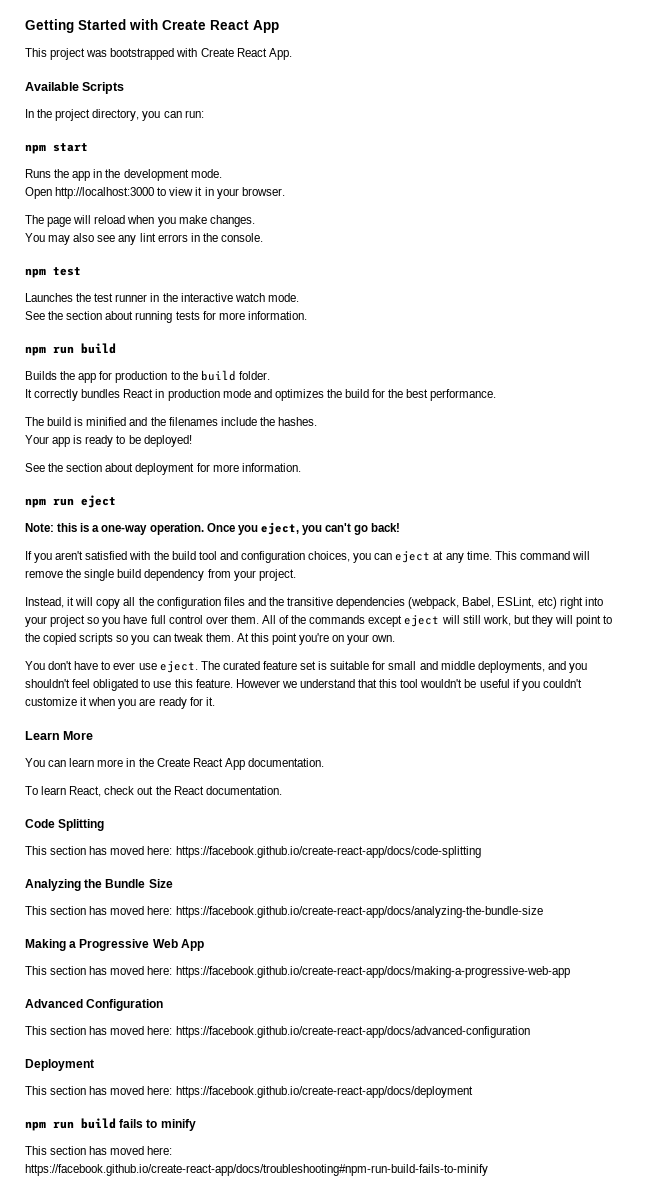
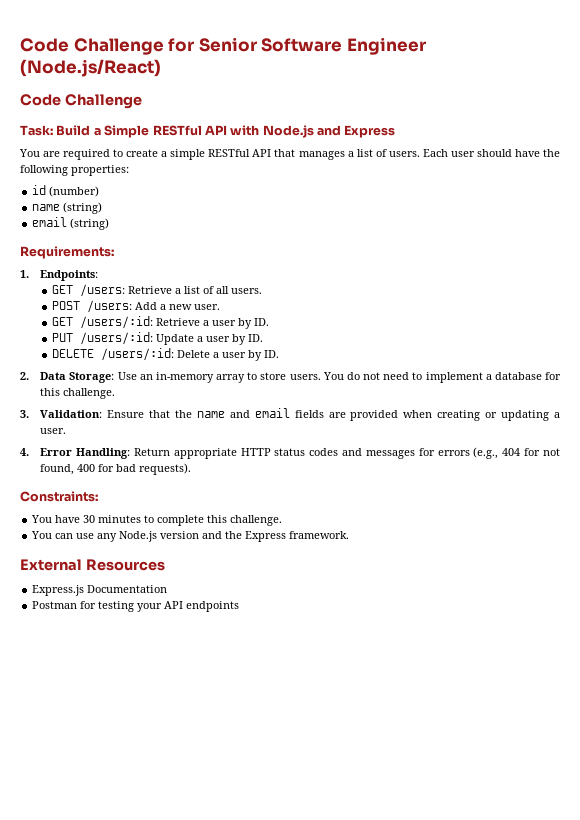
- Getting Started with Create React App
- This project was bootstrapped with Create React App.
- Available Scripts
- In the project directory, you can run:
- npm start
- Runs the app in the development mode.
- Open http://localhost:3000 to view it in your browser.
- The page will reload when you make changes.
- You may also see any lint errors in the console.
- npm test
- Launches the test runner in the interactive watch mode.
- See the section about running tests for more information.
- npm run build
- Builds the app for production to the build folder.
- It correctly bundles React in production mode and optimizes the build for the best performance.
- The build is minified and the filenames include the hashes.
- Your app is ready to be deployed!
- See the section about deployment for more information.
- npm run eject
- Note: this is a one-way operation. Once you eject, you can't go back!
- If you aren't satisfied with the build tool and configuration choices, you can eject at any time. This command will remove the single build dependency from your project.
- Instead, it will copy all the configuration files and the transitive dependencies (webpack, Babel, ESLint, etc) right into your project so you have full control over them. All of the commands except eject will still work, but they will point to the copied scripts so you can tweak them. At this point you're on your own.
- You don't have to ever use eject. The curated feature set is suitable for small and middle deployments, and you shouldn't feel obligated to use this feature. However we understand that this tool wouldn't be useful if you couldn't customize it when you are ready for it.
- Learn More
- You can learn more in the Create React App documentation.
- To learn React, check out the React documentation.
- Code Splitting
- This section has moved here: https://facebook.github.io/create-react-app/docs/code-splitting
- Analyzing the Bundle Size
- This section has moved here: https://facebook.github.io/create-react-app/docs/analyzing-the-bundle-size
- Making a Progressive Web App
- This section has moved here: https://facebook.github.io/create-react-app/docs/making-a-progressive-web-app
- Advanced Configuration
- This section has moved here: https://facebook.github.io/create-react-app/docs/advanced-configuration
- Deployment
- This section has moved here: https://facebook.github.io/create-react-app/docs/deployment
- npm run build fails to minify
- This section has moved here: https://facebook.github.io/create-react-app/docs/troubleshooting#npm-run-build-fails-to-minify
+ Code Challenge for Senior Software Engineer (Node.js/React)
+ Code Challenge
+ Task: Build a Simple RESTful API with Node.js and Express
+ You are required to create a simple RESTful API that manages a list of users. Each user should have the following properties:
+ id (number)
+ name (string)
+ email (string)
+ Requirements:
+ 1. Endpoints:
+ GET /users: Retrieve a list of all users.
+ POST /users: Add a new user.
+ GET /users/:id: Retrieve a user by ID.
+ PUT /users/:id: Update a user by ID.
+ DELETE /users/:id: Delete a user by ID.
+ 2. Data Storage: Use an in-memory array to store users. You do not need to implement a database for this challenge.
+ 3. Validation: Ensure that the name and email fields are provided when creating or updating a user.
+ 4. Error Handling: Return appropriate HTTP status codes and messages for errors (e.g., 404 for not found, 400 for bad requests).
+ Constraints:
+ You have 30 minutes to complete this challenge.
+ You can use any Node.js version and the Express framework.
+ External Resources
+ Express.js Documentation
+ Postman for testing your API endpoints

